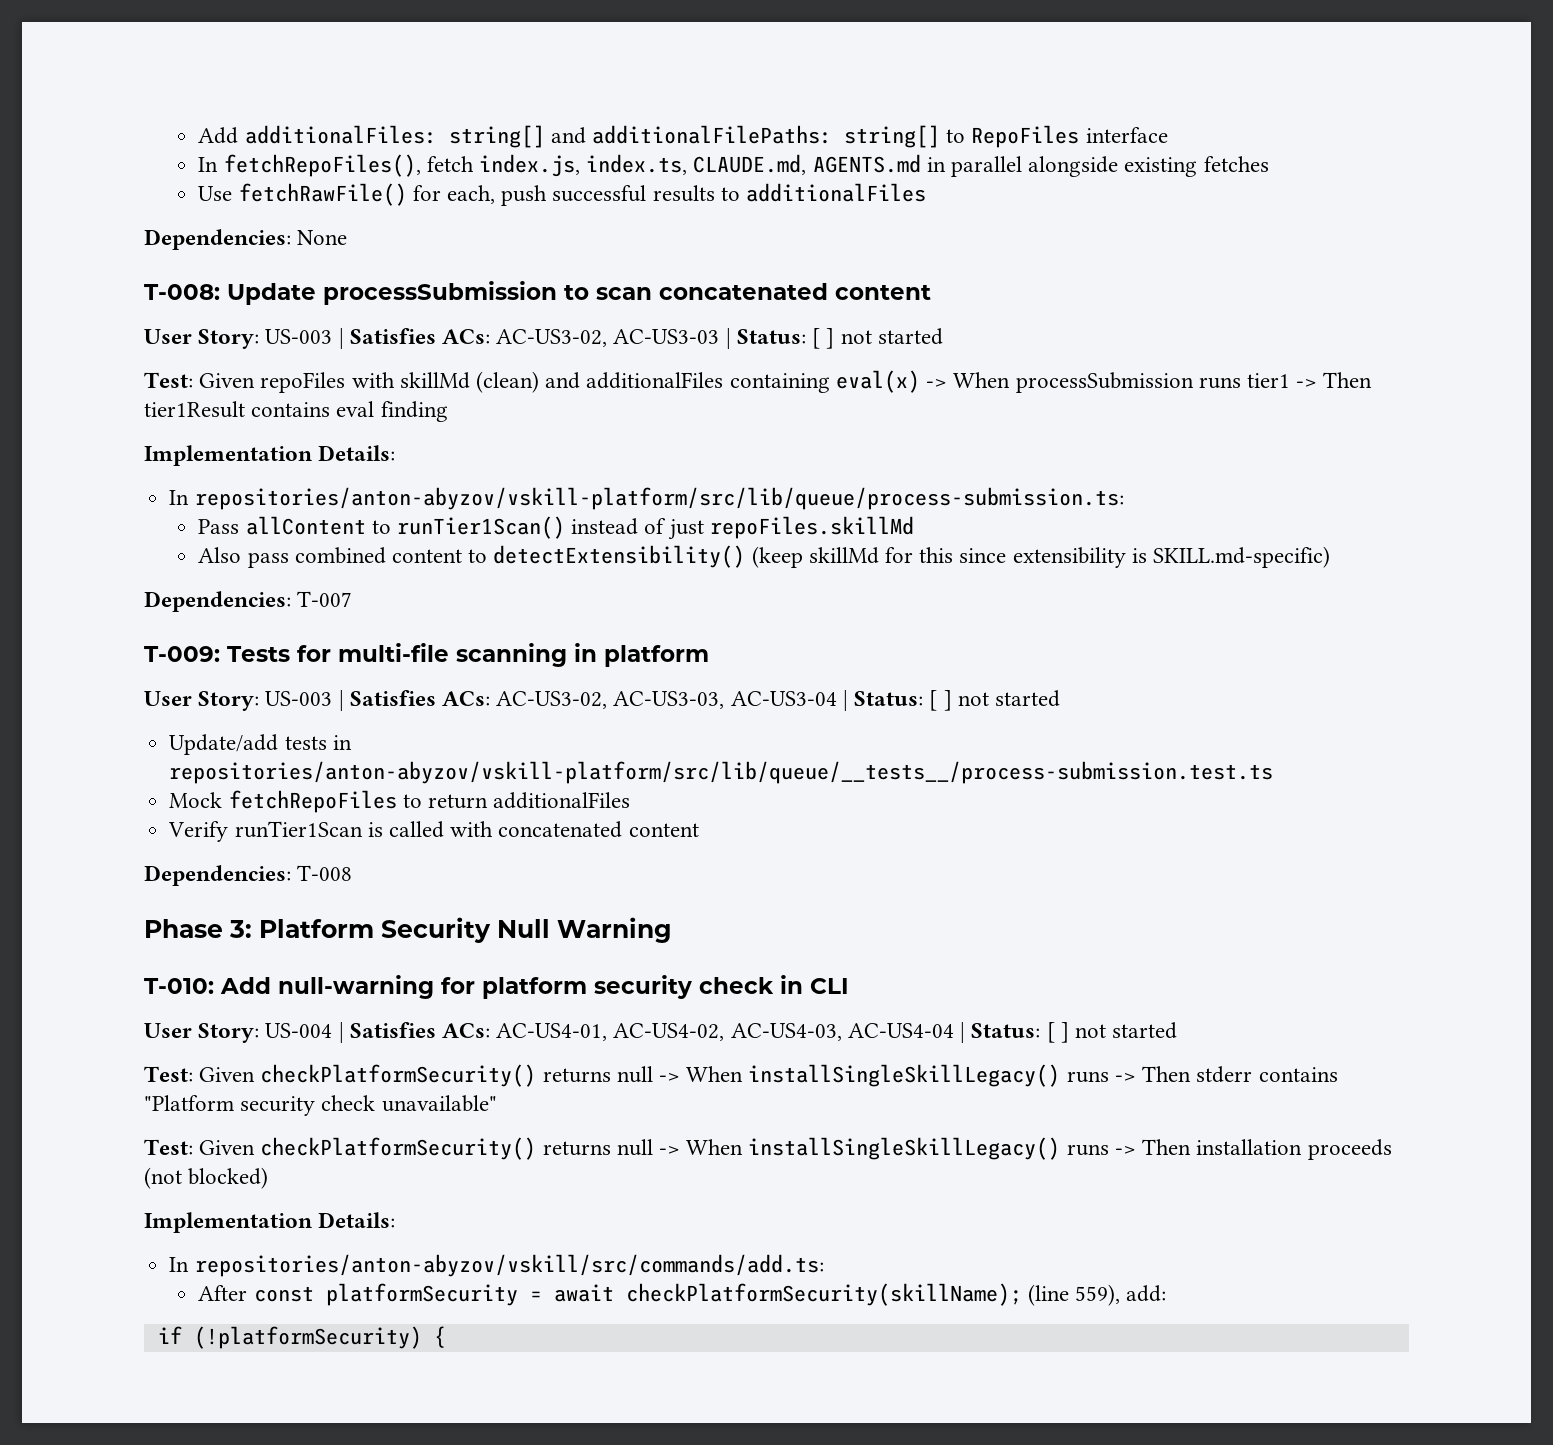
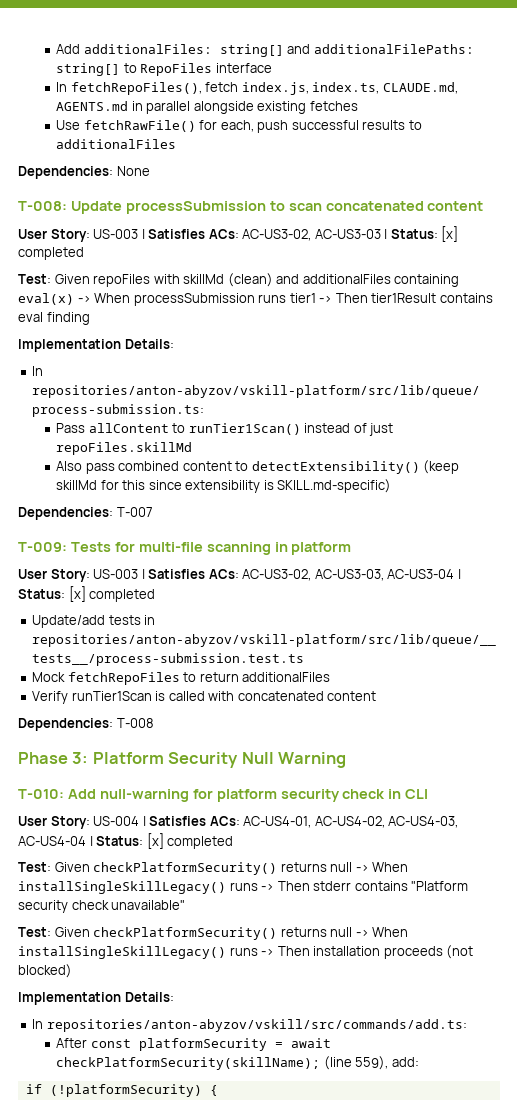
- User Story: US-003 | Satisfies ACs: AC-US3-02, AC-US3-03 | Status: [ ] not started
+ User Story: US-003 | Satisfies ACs: AC-US3-02, AC-US3-03 | Status: [x] completed
- User Story: US-003 | Satisfies ACs: AC-US3-02, AC-US3-03, AC-US3-04 | Status: [ ] not started
+ User Story: US-003 | Satisfies ACs: AC-US3-02, AC-US3-03, AC-US3-04 | Status: [x] completed
- User Story: US-004 | Satisfies ACs: AC-US4-01, AC-US4-02, AC-US4-03, AC-US4-04 | Status: [ ] not started
+ User Story: US-004 | Satisfies ACs: AC-US4-01, AC-US4-02, AC-US4-03, AC-US4-04 | Status: [x] completed

